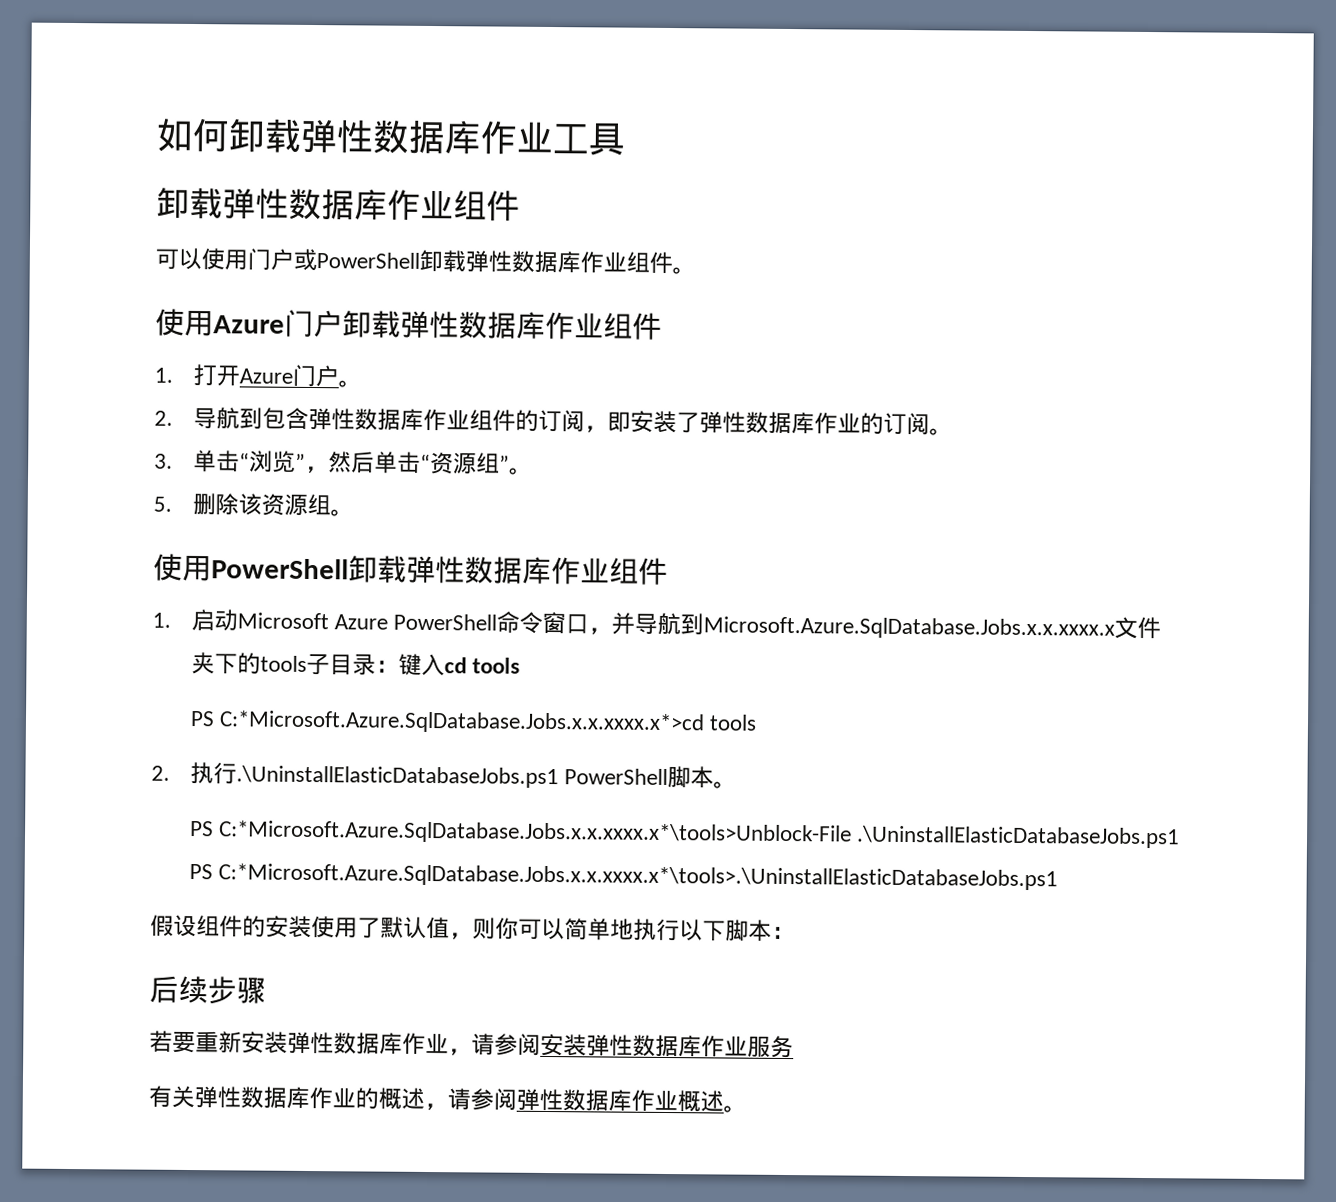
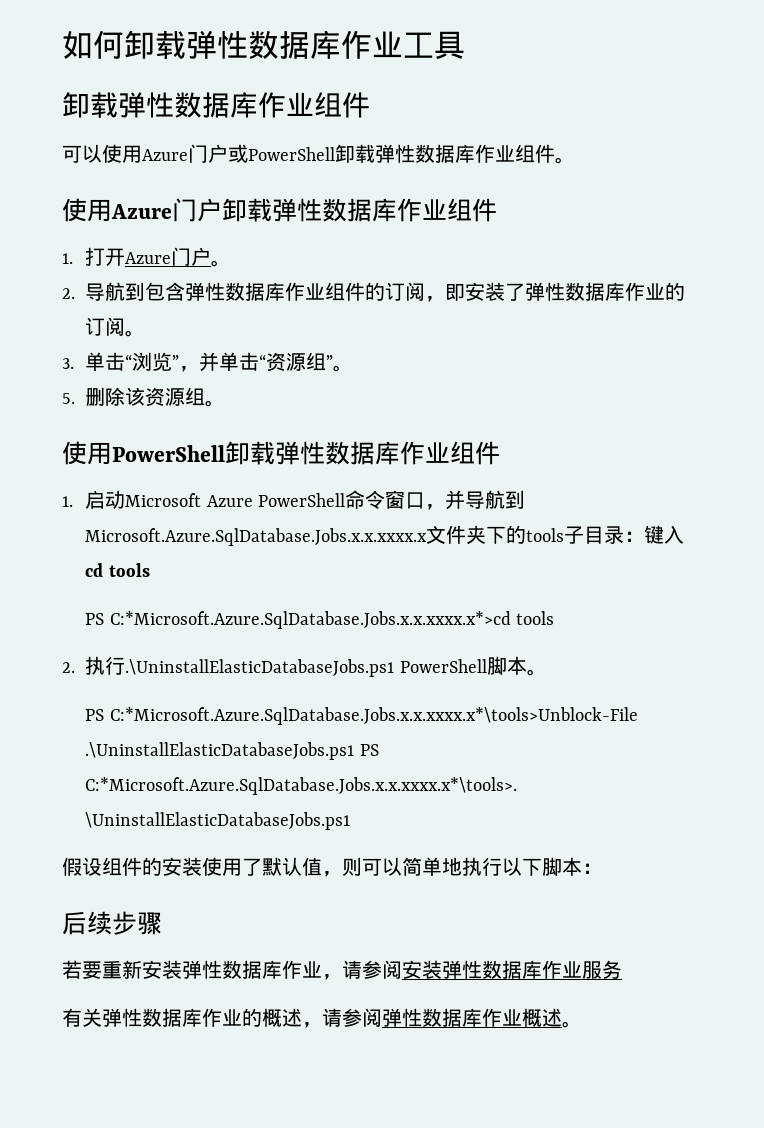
- 可以使用门户或PowerShell卸载弹性数据库作业组件。
+ 可以使用Azure门户或PowerShell卸载弹性数据库作业组件。
- 3.单击“浏览”，然后单击“资源组”。
+ 3.单击“浏览”，并单击“资源组”。
- 假设组件的安装使用了默认值，则你可以简单地执行以下脚本：
+ 假设组件的安装使用了默认值，则可以简单地执行以下脚本：

